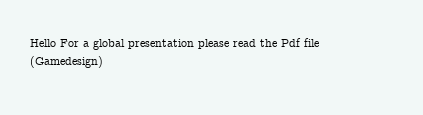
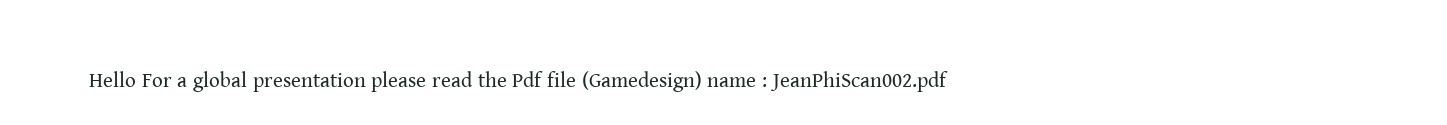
- Hello For a global presentation please read the Pdf file (Gamedesign)
+ Hello For a global presentation please read the Pdf file (Gamedesign) name : JeanPhiScan002.pdf

